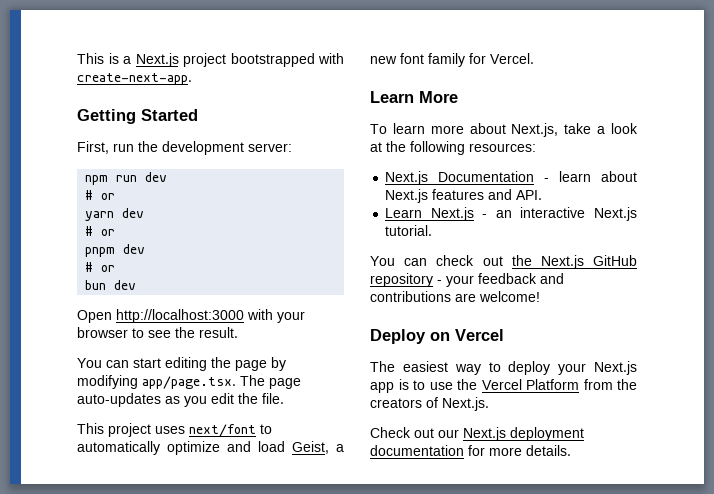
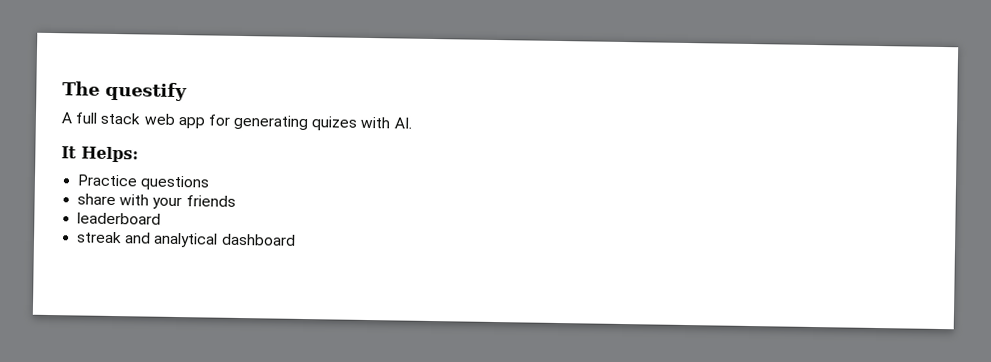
- This is a Next.js project bootstrapped with create-next-app.
- Getting Started
- First, run the development server:
- npm run dev
- # or
- yarn dev
- # or
- pnpm dev
- # or
- bun dev
- Open http://localhost:3000 with your browser to see the result.
- You can start editing the page by modifying app/page.tsx. The page auto-updates as you edit the file.
- This project uses next/font to automatically optimize and load Geist, a new font family for Vercel.
- Learn More
- To learn more about Next.js, take a look at the following resources:
- Next.js Documentation - learn about Next.js features and API.
- Learn Next.js - an interactive Next.js tutorial.
- You can check out the Next.js GitHub repository - your feedback and contributions are welcome!
- Deploy on Vercel
- The easiest way to deploy your Next.js app is to use the Vercel Platform from the creators of Next.js.
- Check out our Next.js deployment documentation for more details.
+ The questify
+ A full stack web app for generating quizes with AI.
+ It Helps:
+ Practice questions
+ share with your friends
+ leaderboard
+ streak and analytical dashboard

